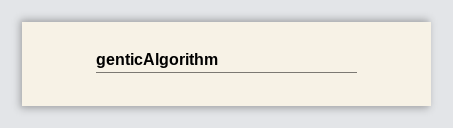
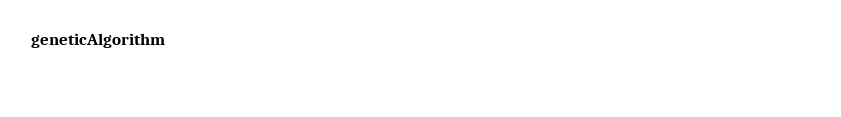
- genticAlgorithm
+ geneticAlgorithm

